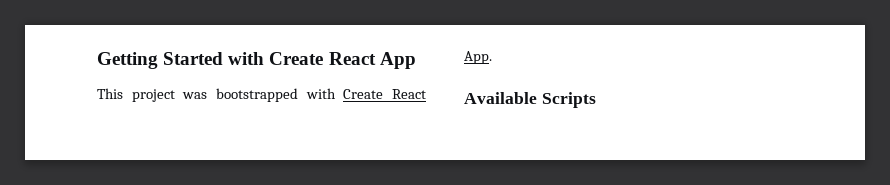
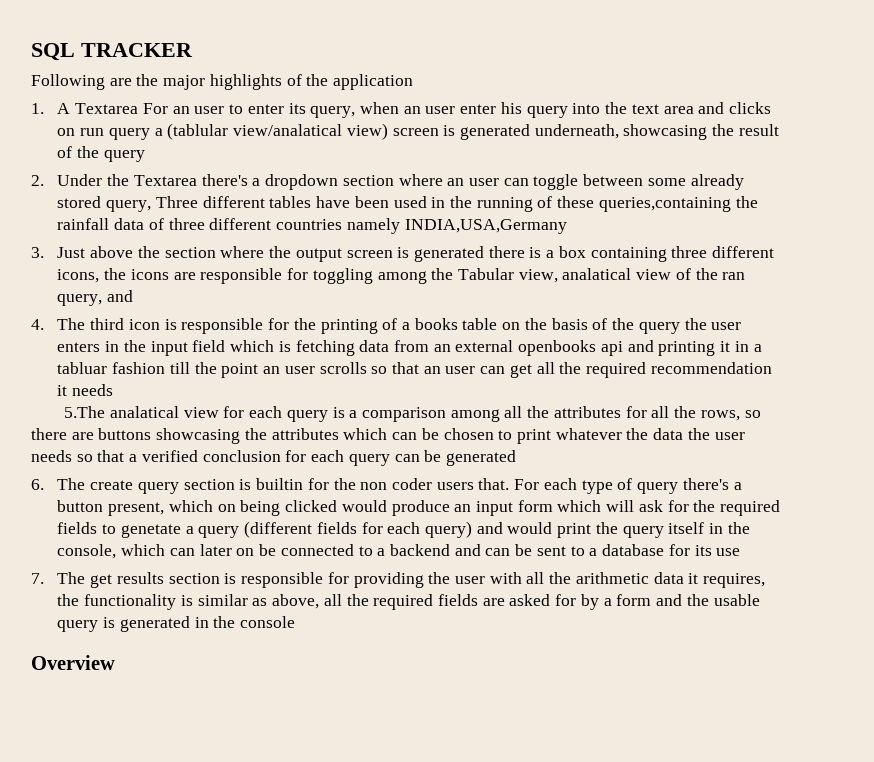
- Getting Started with Create React App
- This project was bootstrapped with Create React App.
- Available Scripts
+ SQL TRACKER
+ Following are the major highlights of the application
+ 1. A Textarea For an user to enter its query, when an user enter his query into the text area and clicks on run query a (tablular view/analatical view) screen is generated underneath, showcasing the result of the query
+ 2. Under the Textarea there's a dropdown section where an user can toggle between some already stored query, Three different tables have been used in the running of these queries,containing the rainfall data of three different countries namely INDIA,USA,Germany
+ 3. Just above the section where the output screen is generated there is a box containing three different icons, the icons are responsible for toggling among the Tabular view, analatical view of the ran query, and
+ 4. The third icon is responsible for the printing of a books table on the basis of the query the user enters in the input field which is fetching data from an external openbooks api and printing it in a tabluar fashion till the point an user scrolls so that an user can get all the required recommendation it needs
+ 5.The analatical view for each query is a comparison among all the attributes for all the rows, so there are buttons showcasing the attributes which can be chosen to print whatever the data the user needs so that a verified conclusion for each query can be generated
+ 6. The create query section is builtin for the non coder users that. For each type of query there's a button present, which on being clicked would produce an input form which will ask for the required fields to genetate a query (different fields for each query) and would print the query itself in the console, which can later on be connected to a backend and can be sent to a database for its use
+ 7. The get results section is responsible for providing the user with all the arithmetic data it requires, the functionality is similar as above, all the required fields are asked for by a form and the usable query is generated in the console
+ Overview

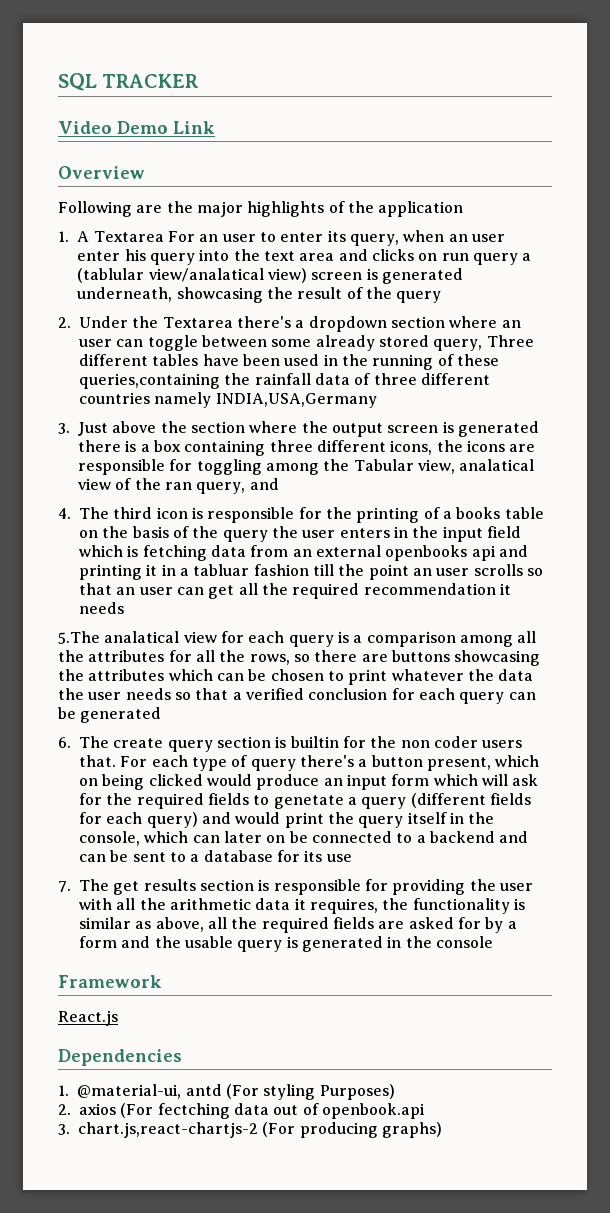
+ Video Demo Link
+ Overview
- Overview
+ Framework
+ React.js
+ Dependencies
+ 1. @material-ui, antd (For styling Purposes)
+ 2. axios (For fectching data out of openbook.api
+ 3. chart.js,react-chartjs-2 (For producing graphs)

